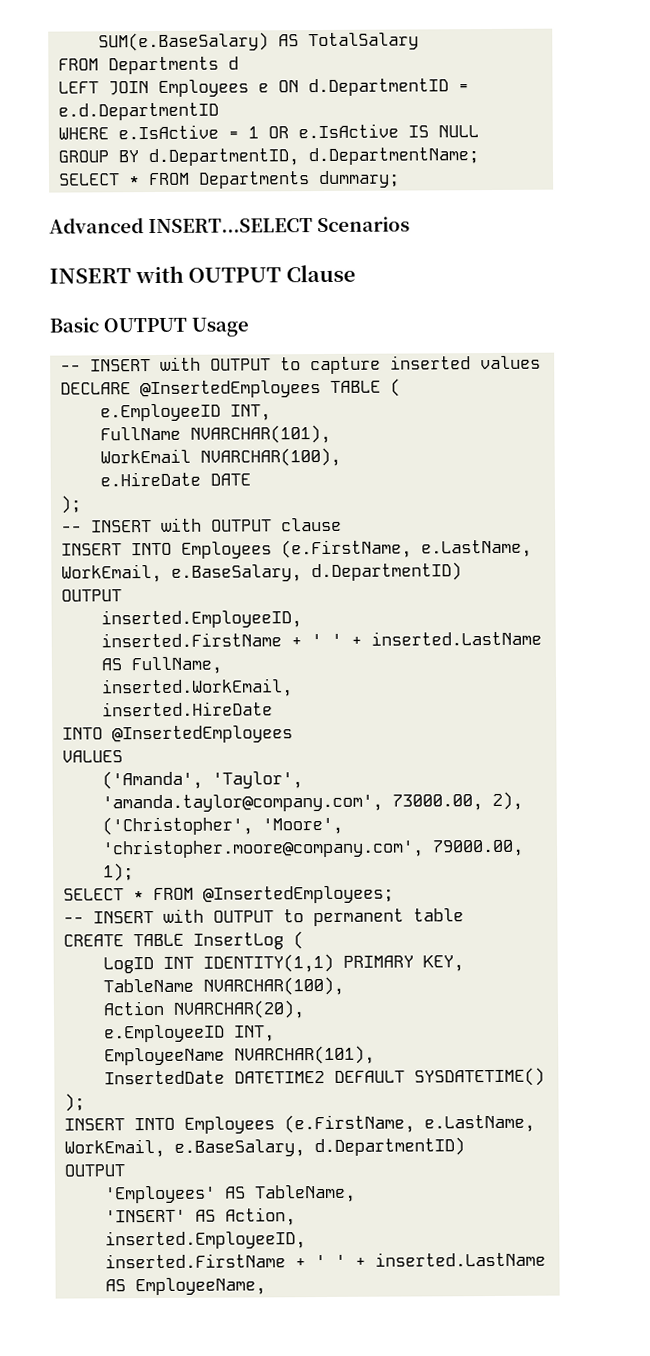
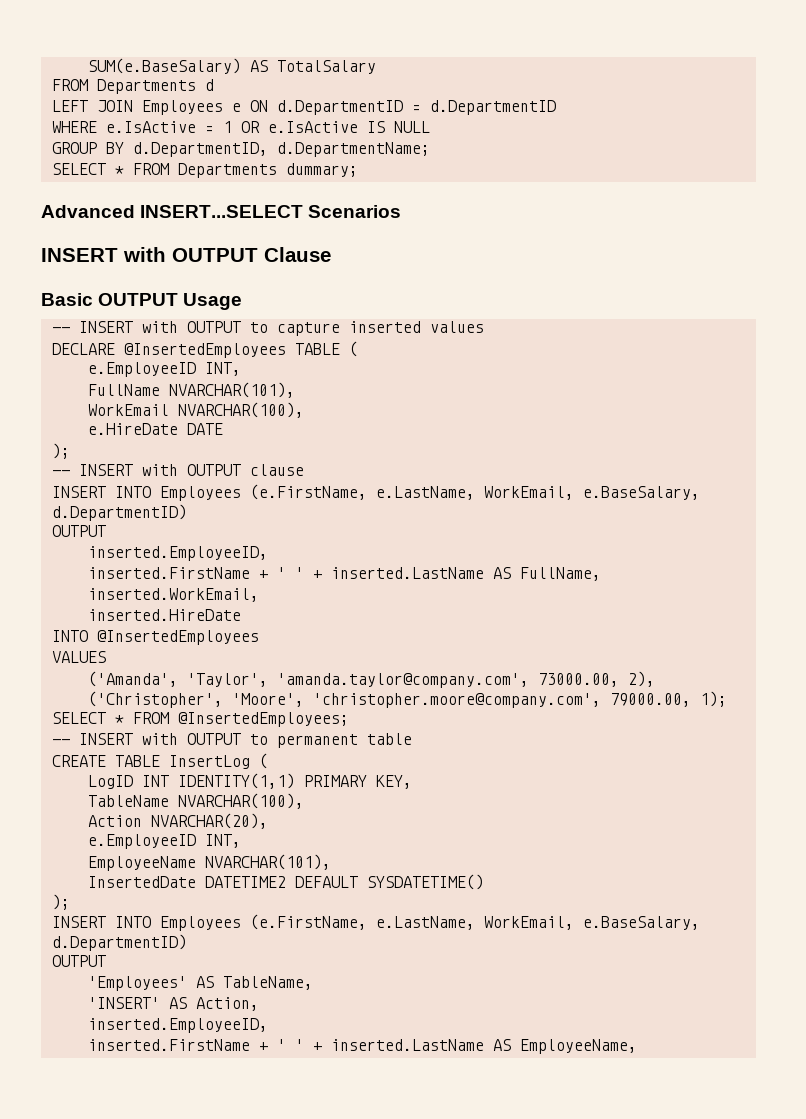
- LEFT JOIN Employees e ON d.DepartmentID = e.d.DepartmentID
+ LEFT JOIN Employees e ON d.DepartmentID = d.DepartmentID

